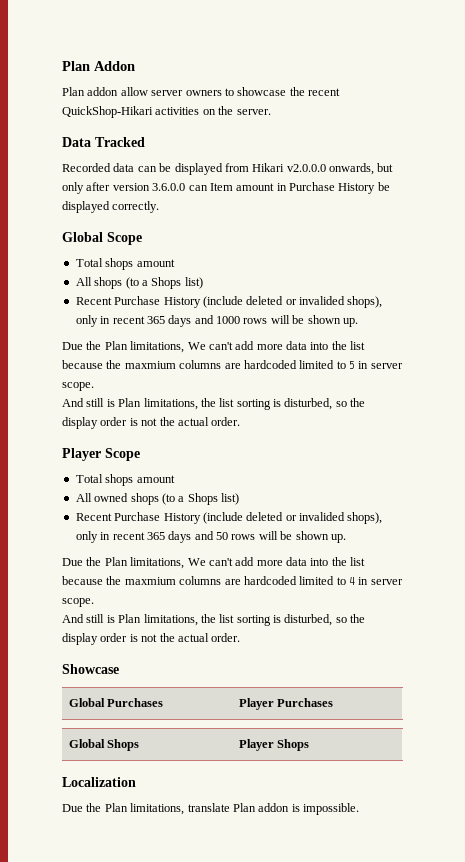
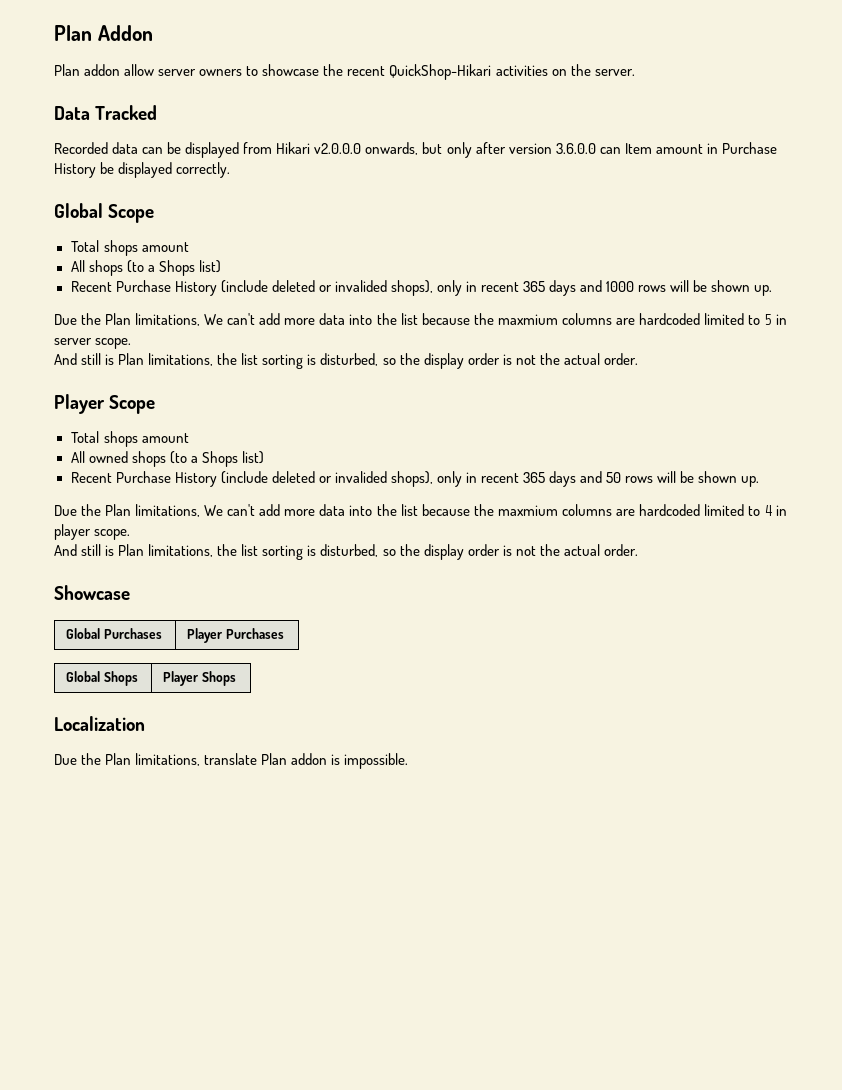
- Due the Plan limitations, We can't add more data into the list because the maxmium columns are hardcoded limited to 4 in server scope.
+ Due the Plan limitations, We can't add more data into the list because the maxmium columns are hardcoded limited to 4 in player scope.

